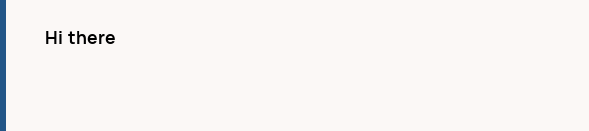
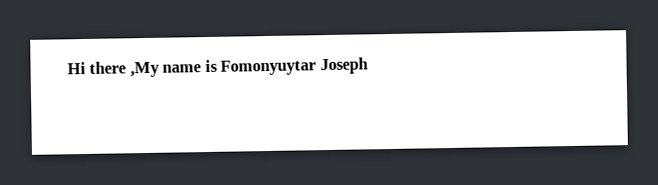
- Hi there
+ Hi there ,My name is Fomonyuytar Joseph

